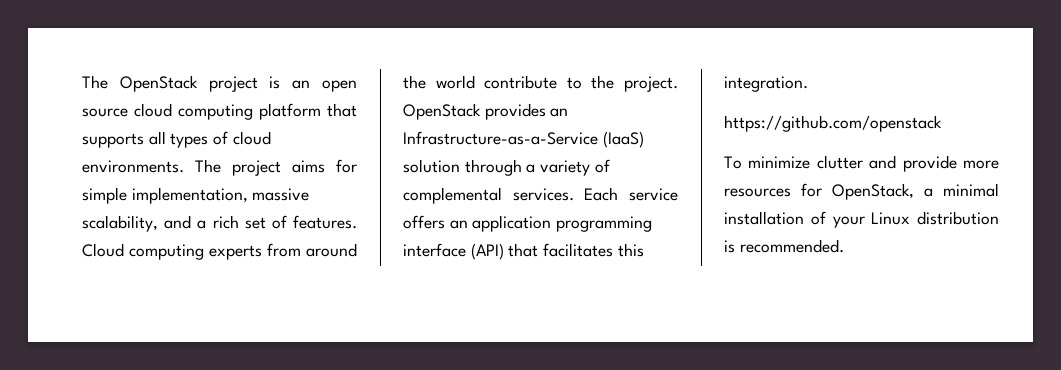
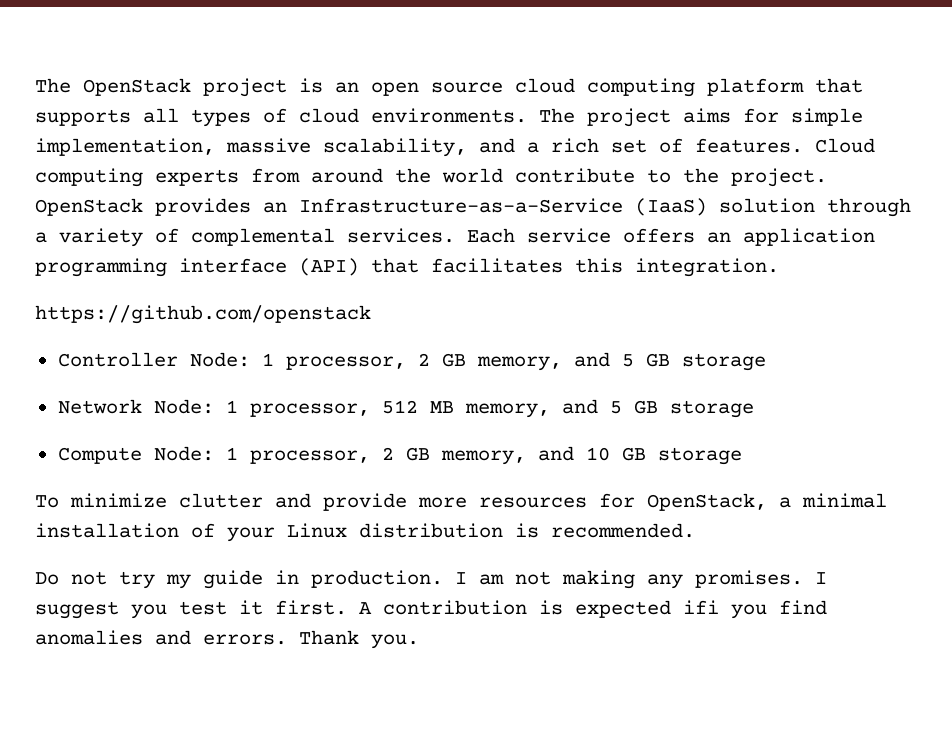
+ Controller Node: 1 processor, 2 GB memory, and 5 GB storage
+ Network Node: 1 processor, 512 MB memory, and 5 GB storage
+ Compute Node: 1 processor, 2 GB memory, and 10 GB storage
+ Do not try my guide in production. I am not making any promises. I suggest you test it first. A contribution is expected ifi you find anomalies and errors. Thank you.

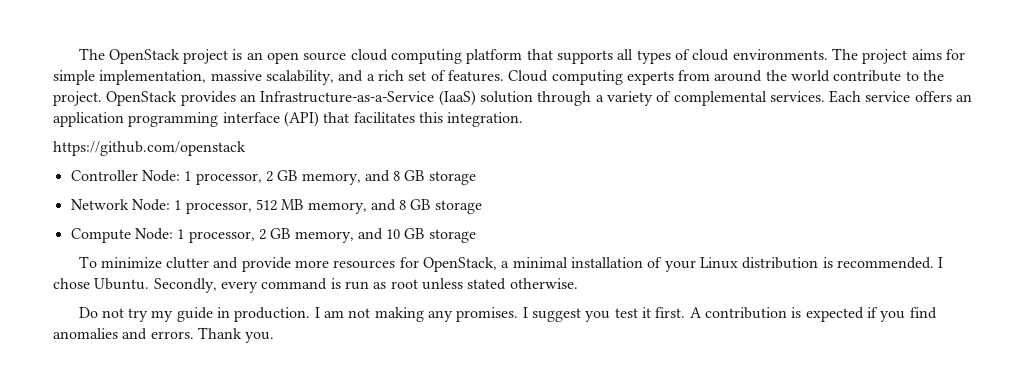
- Controller Node: 1 processor, 2 GB memory, and 5 GB storage
+ Controller Node: 1 processor, 2 GB memory, and 8 GB storage
- Network Node: 1 processor, 512 MB memory, and 5 GB storage
+ Network Node: 1 processor, 512 MB memory, and 8 GB storage
+ I chose Ubuntu. Secondly, every command is run as root unless stated otherwise.
- A contribution is expected ifi you find anomalies and errors.
+ A contribution is expected if you find anomalies and errors.

